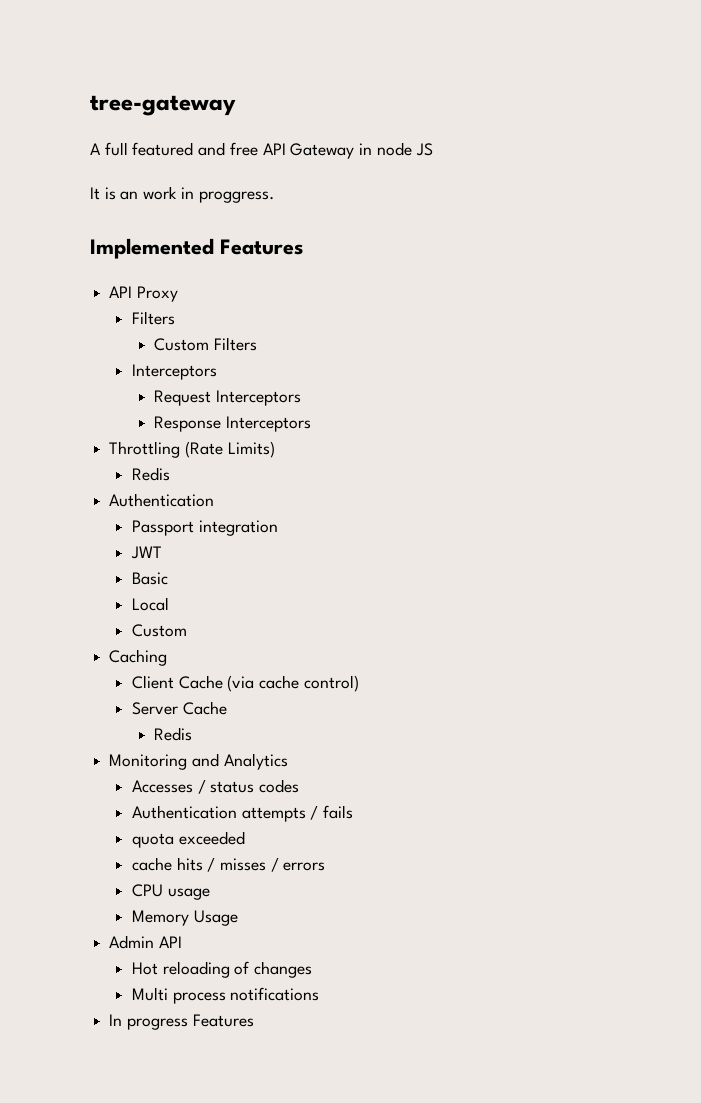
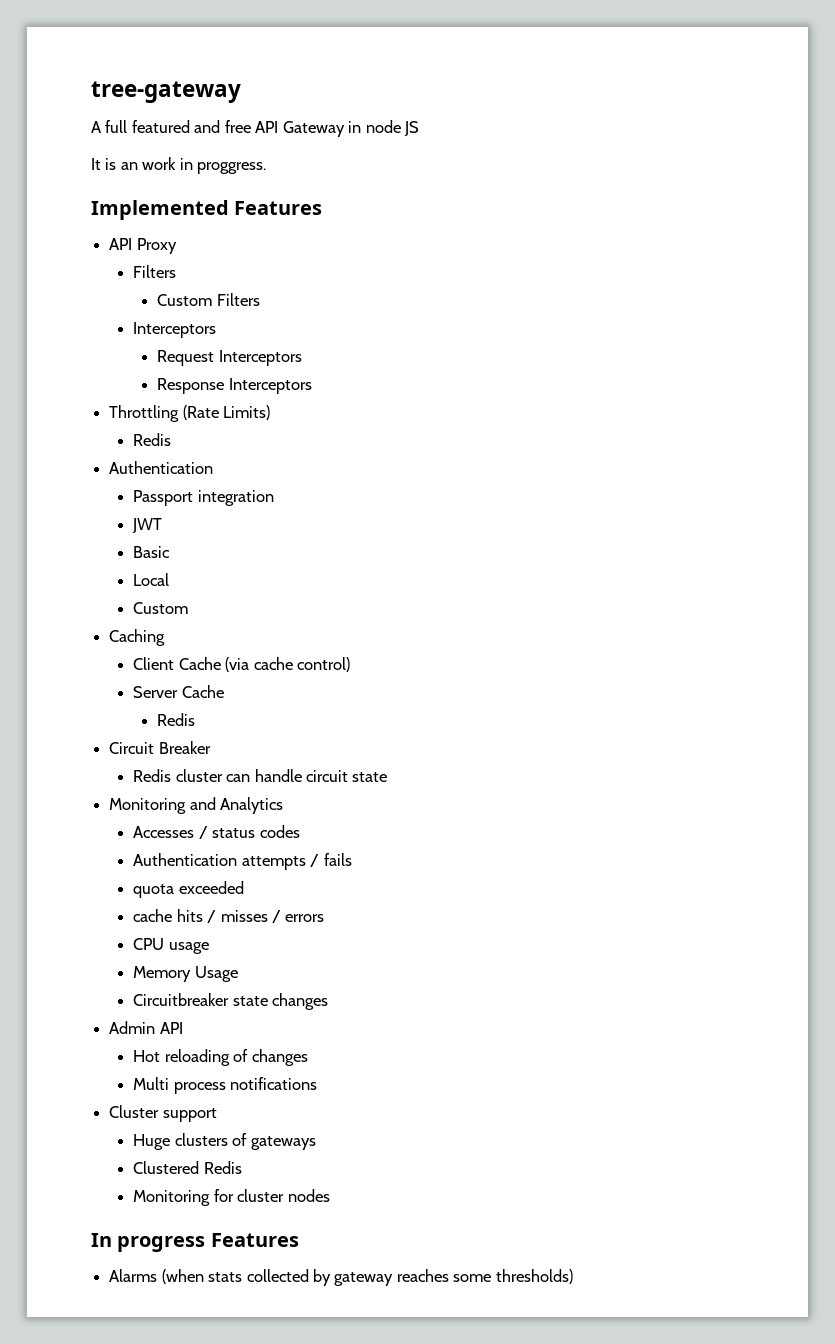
+ Circuit Breaker
+ Redis cluster can handle circuit state
+ Circuitbreaker state changes
+ Cluster support
+ Huge clusters of gateways
+ Clustered Redis
+ Monitoring for cluster nodes
  In progress Features
+ Alarms (when stats collected by gateway reaches some thresholds)

